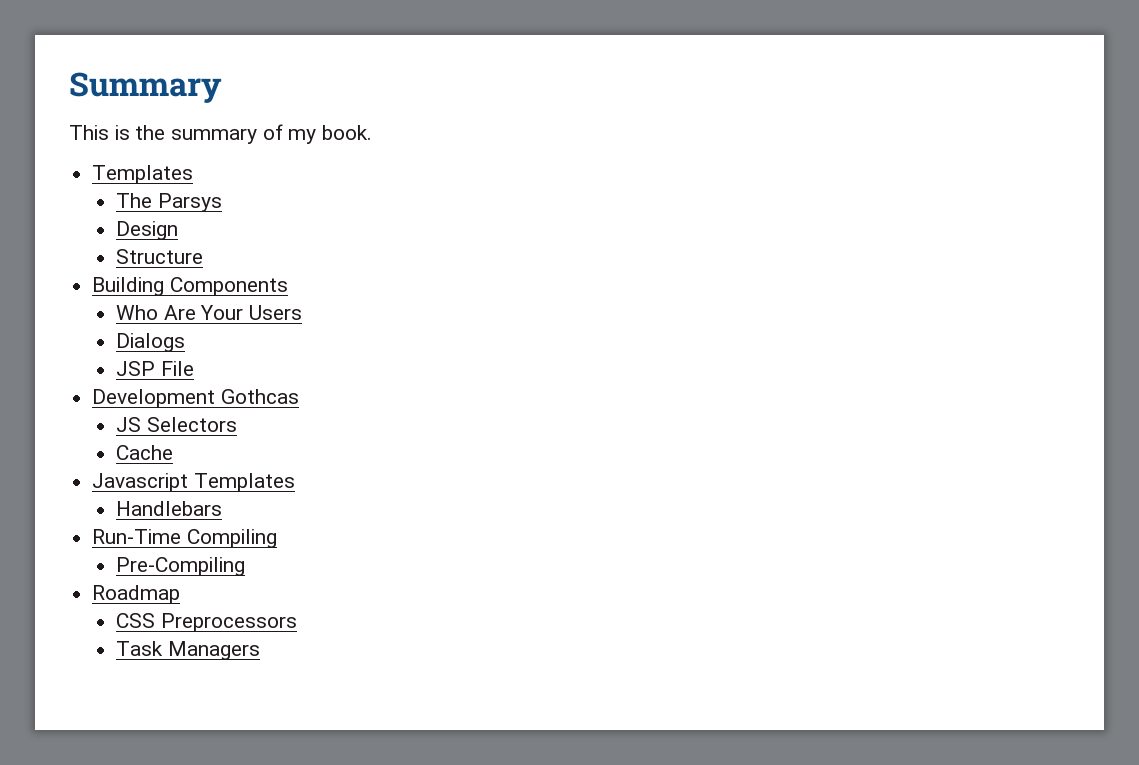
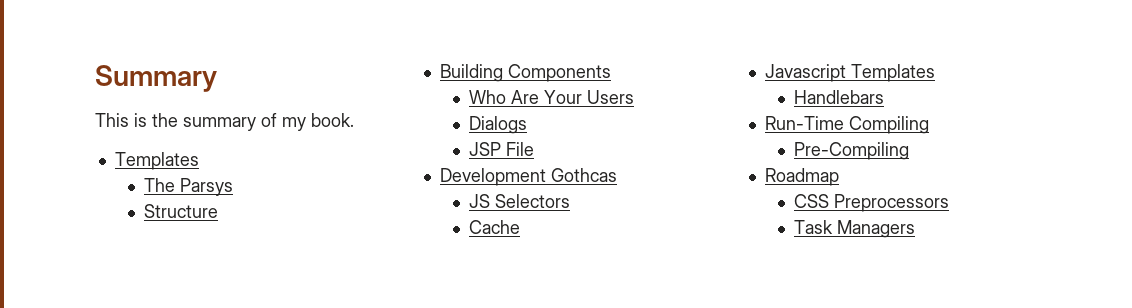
- Design

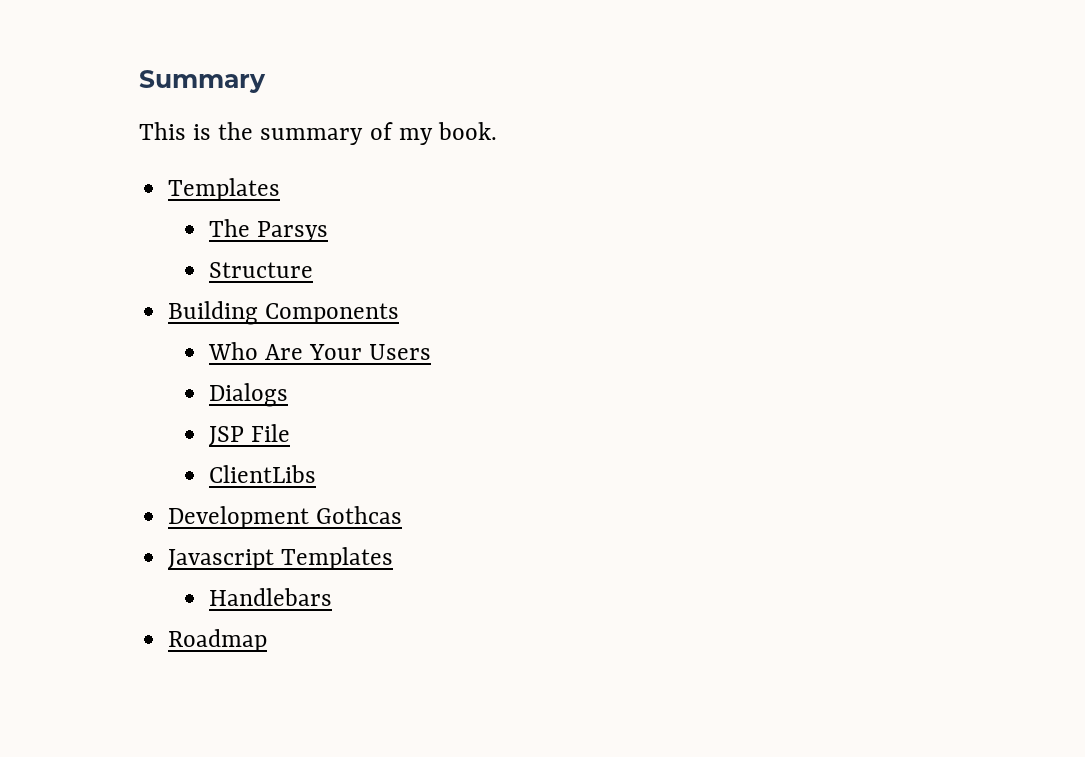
+ ClientLibs
- JS Selectors
- Cache
- Run-Time Compiling
- Pre-Compiling
  Roadmap
- CSS Preprocessors
- Task Managers

